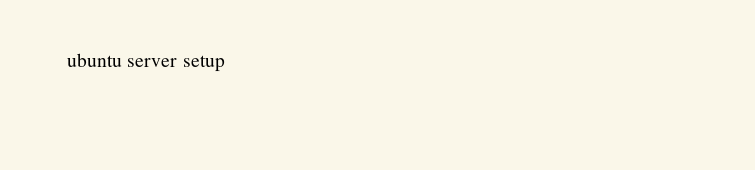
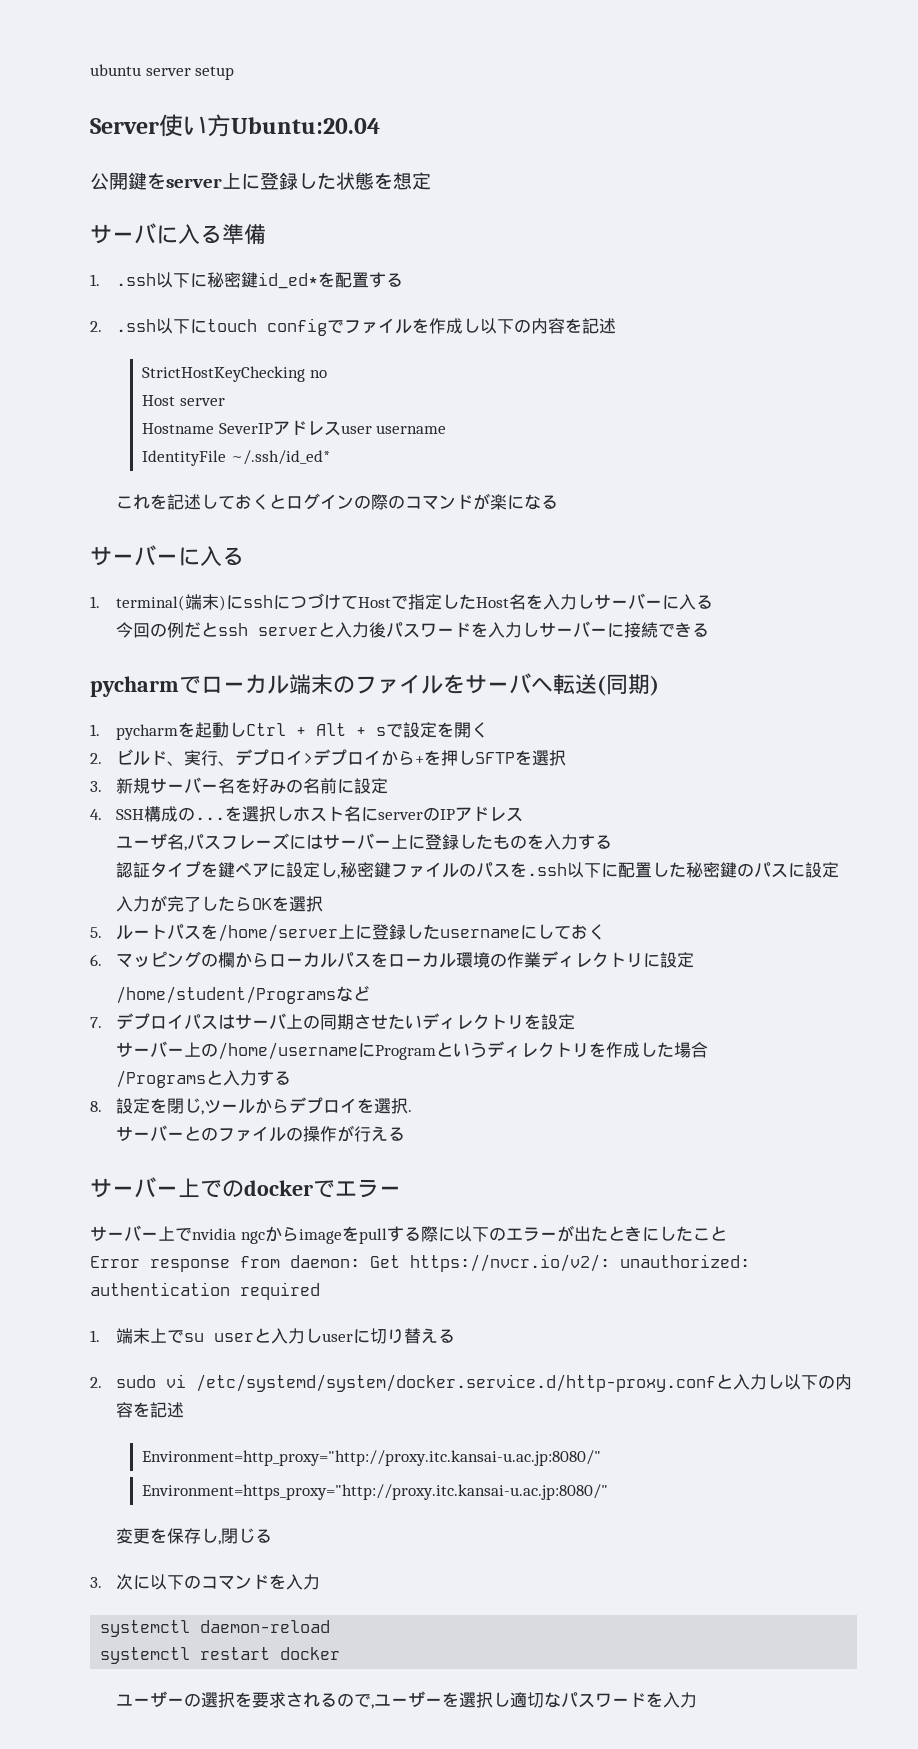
+ Server使い方Ubuntu:20.04
+ 公開鍵をserver上に登録した状態を想定
+ サーバに入る準備
+ 1. .ssh以下に秘密鍵id_ed*を配置する
+ 2. .ssh以下にtouch configでファイルを作成し以下の内容を記述
+ StrictHostKeyChecking no
+ Host server
+ Hostname SeverIPアドレスuser username
+ IdentityFile ~/.ssh/id_ed*
+ これを記述しておくとログインの際のコマンドが楽になる
+ サーバーに入る
+ 1. terminal(端末)にsshにつづけてHostで指定したHost名を入力しサーバーに入る
+ 今回の例だとssh serverと入力後パスワードを入力しサーバーに接続できる
+ pycharmでローカル端末のファイルをサーバへ転送(同期)
+ 1. pycharmを起動しCtrl + Alt + sで設定を開く
+ 2.ビルド、実行、デプロイ>デプロイから+を押しSFTPを選択
+ 3.新規サーバー名を好みの名前に設定
+ 4. SSH構成の...を選択しホスト名にserverのIPアドレス
+ ユーザ名,パスフレーズにはサーバー上に登録したものを入力する
+ 認証タイプを鍵ペアに設定し,秘密鍵ファイルのパスを.ssh以下に配置した秘密鍵のパスに設定
+ 入力が完了したらOKを選択
+ 5.ルートパスを/home/server上に登録したusernameにしておく
+ 6.マッピングの欄からローカルパスをローカル環境の作業ディレクトリに設定
+ /home/student/Programsなど
+ 7.デプロイパスはサーバ上の同期させたいディレクトリを設定
+ サーバー上の/home/usernameにProgramというディレクトリを作成した場合
+ /Programsと入力する
+ 8.設定を閉じ,ツールからデプロイを選択.
+ サーバーとのファイルの操作が行える
+ サーバー上でのdockerでエラー
+ サーバー上でnvidia ngcからimageをpullする際に以下のエラーが出たときにしたこと
+ Error response from daemon: Get https://nvcr.io/v2/: unauthorized: authentication required
+ 1.端末上でsu userと入力しuserに切り替える
+ 2. sudo vi /etc/systemd/system/docker.service.d/http-proxy.confと入力し以下の内容を記述
+ Environment=http_proxy="http://proxy.itc.kansai-u.ac.jp:8080/"
+ Environment=https_proxy="http://proxy.itc.kansai-u.ac.jp:8080/"
+ 変更を保存し,閉じる
+ 3.次に以下のコマンドを入力
+ systemctl daemon-reload
+ systemctl restart docker
+ ユーザーの選択を要求されるので,ユーザーを選択し適切なパスワードを入力

